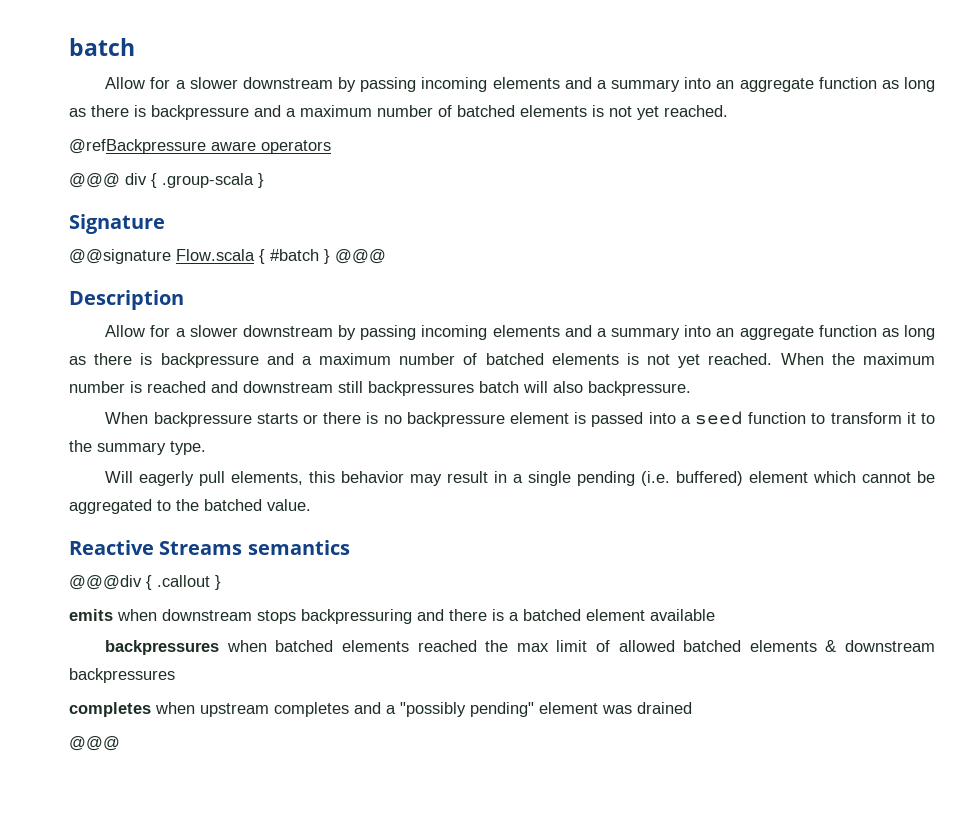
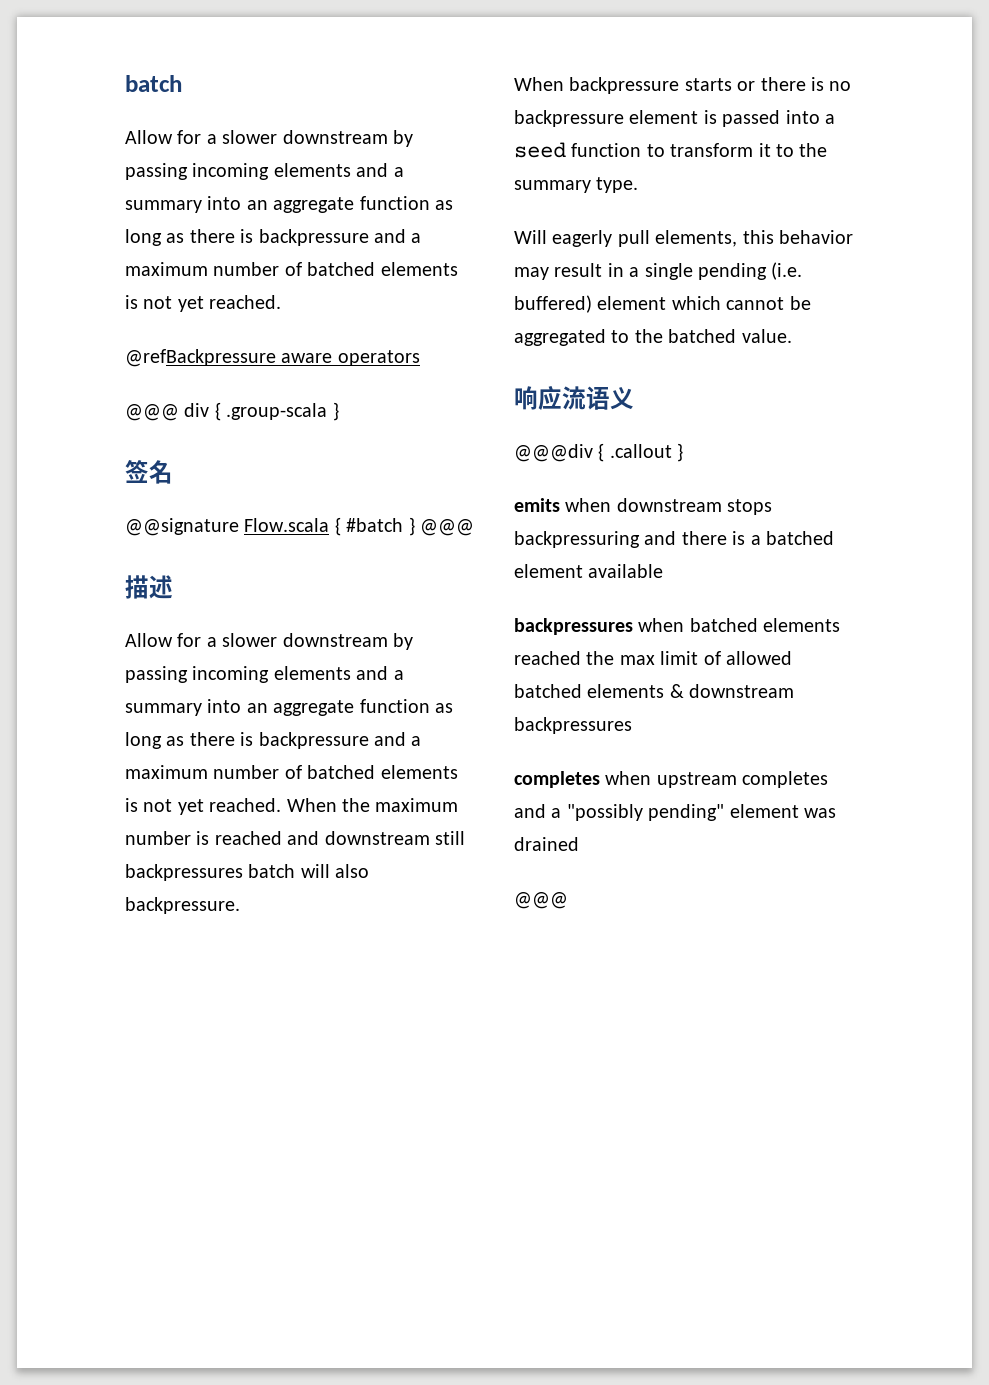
- Signature
+ 签名
- Description
+ 描述
- Reactive Streams semantics
+ 响应流语义

